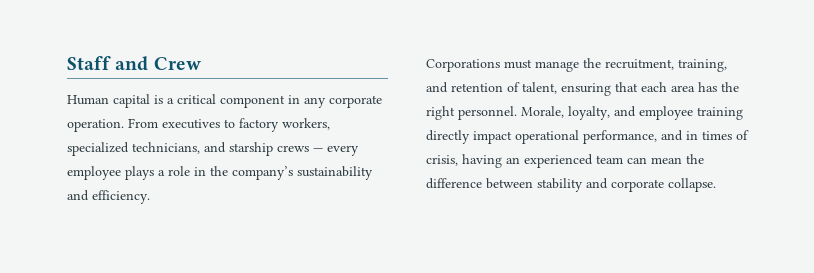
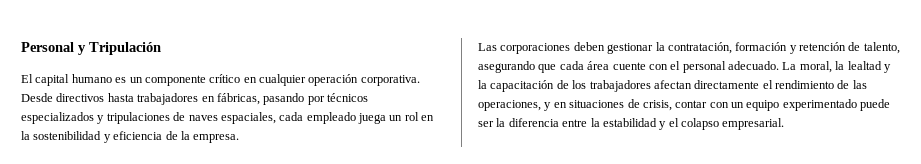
- Staff and Crew
- Human capital is a critical component in any corporate operation. From executives to factory workers, specialized technicians, and starship crews — every employee plays a role in the company’s sustainability and efficiency.
- Corporations must manage the recruitment, training, and retention of talent, ensuring that each area has the right personnel. Morale, loyalty, and employee training directly impact operational performance, and in times of crisis, having an experienced team can mean the difference between stability and corporate collapse.
+ Personal y Tripulación
+ El capital humano es un componente crítico en cualquier operación corporativa. Desde directivos hasta trabajadores en fábricas, pasando por técnicos especializados y tripulaciones de naves espaciales, cada empleado juega un rol en la sostenibilidad y eficiencia de la empresa.
+ Las corporaciones deben gestionar la contratación, formación y retención de talento, asegurando que cada área cuente con el personal adecuado. La moral, la lealtad y la capacitación de los trabajadores afectan directamente el rendimiento de las operaciones, y en situaciones de crisis, contar con un equipo experimentado puede ser la diferencia entre la estabilidad y el colapso empresarial.

